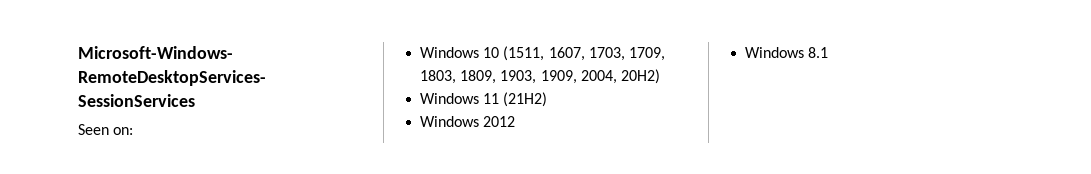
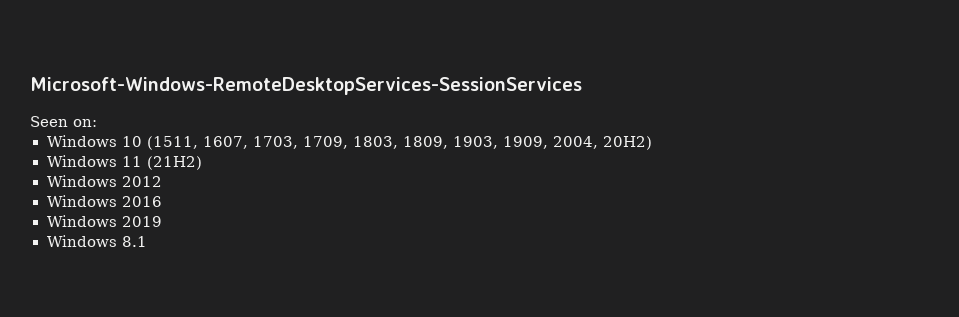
+ Windows 2016
+ Windows 2019

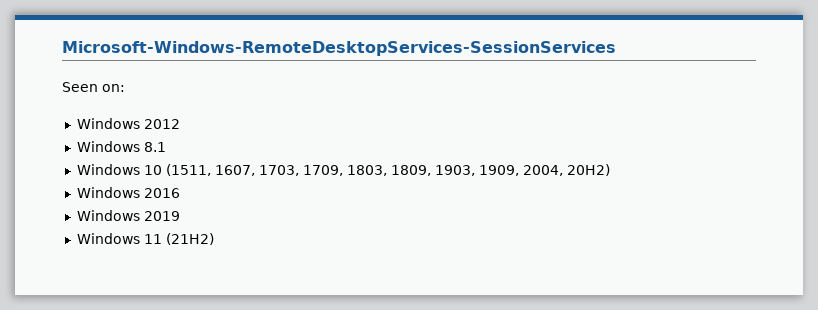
+ Windows 2012
+ Windows 8.1
- Windows 11 (21H2)
- Windows 2012
- Windows 8.1
+ Windows 11 (21H2)

